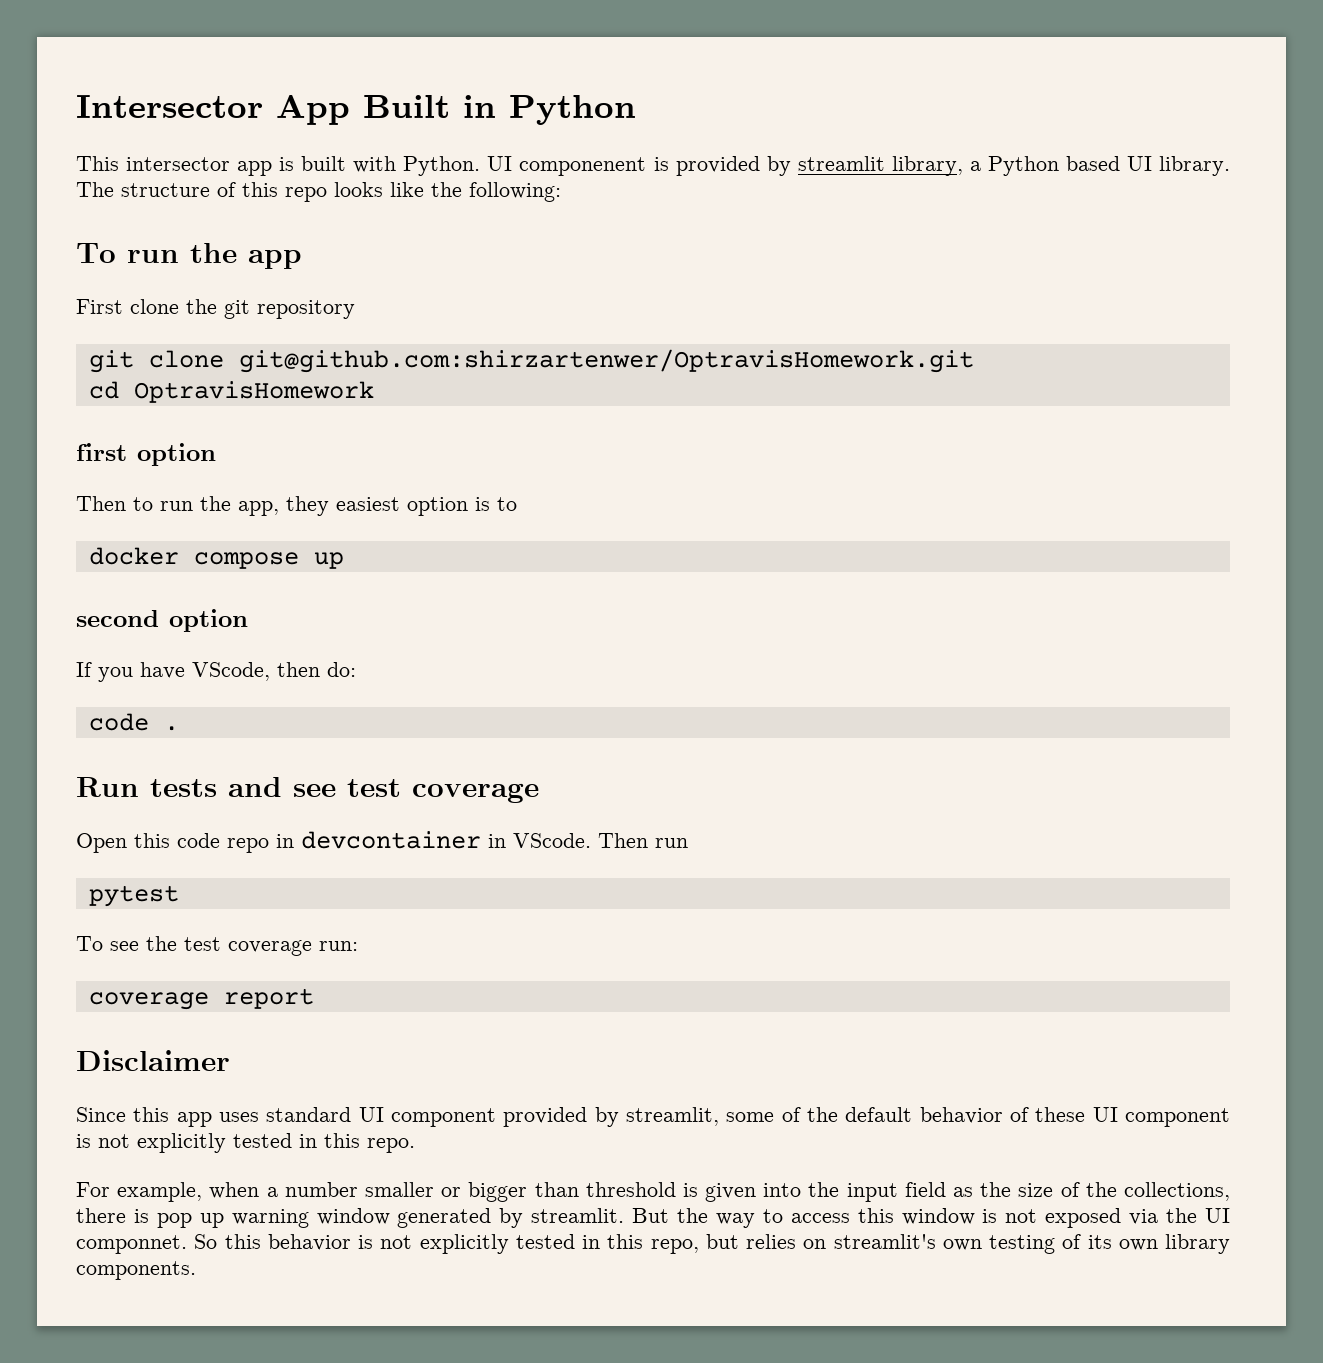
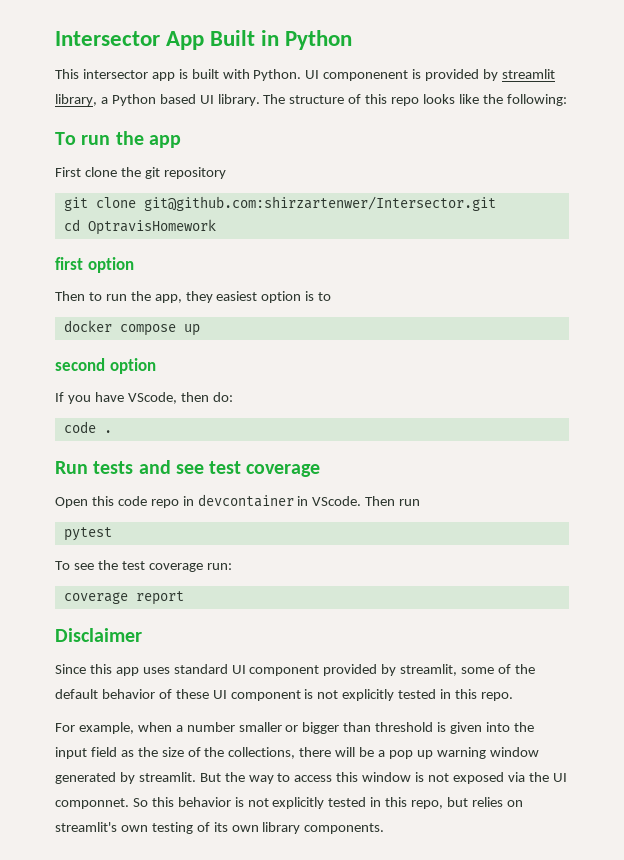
- git clone git@github.com:shirzartenwer/OptravisHomework.git
+ git clone git@github.com:shirzartenwer/Intersector.git
- For example, when a number smaller or bigger than threshold is given into the input field as the size of the collections, there is pop up warning window generated by streamlit.
+ For example, when a number smaller or bigger than threshold is given into the input field as the size of the collections, there will be a pop up warning window generated by streamlit.

